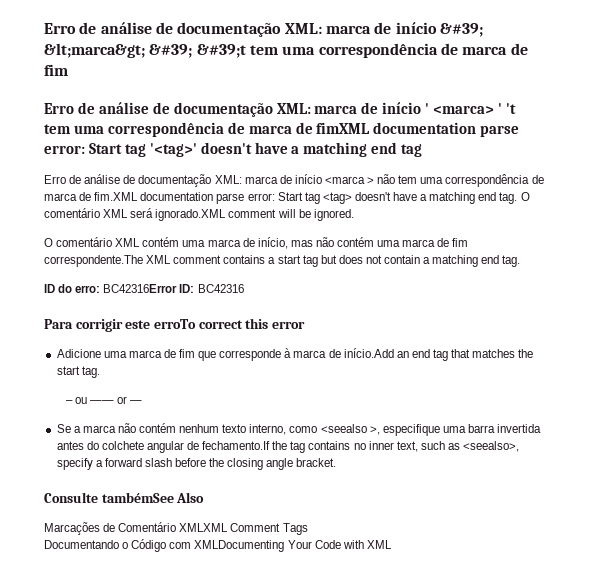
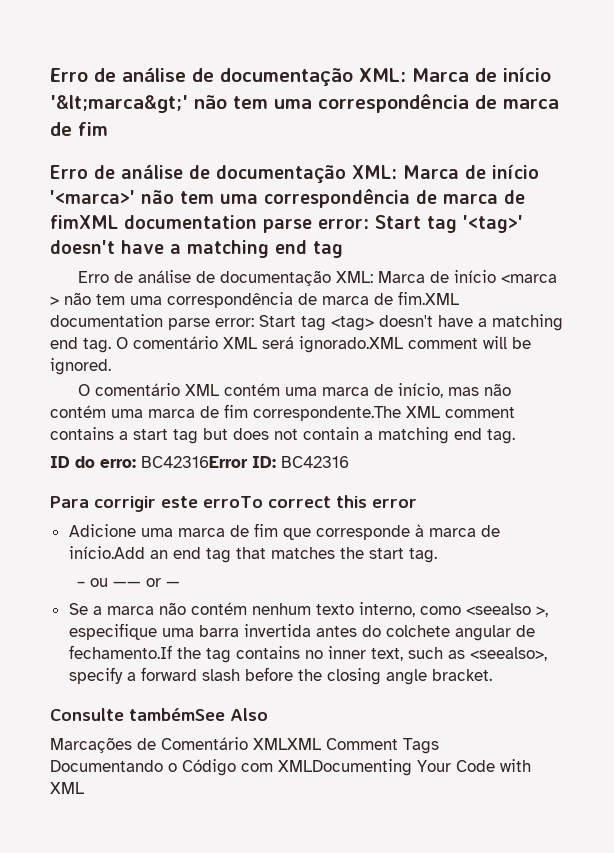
- Erro de análise de documentação XML: marca de início &#39; &lt;marca&gt; &#39; &#39;t tem uma correspondência de marca de fim
+ Erro de análise de documentação XML: Marca de início '&lt;marca&gt;' não tem uma correspondência de marca de fim
- Erro de análise de documentação XML: marca de início ' <marca> ' 't tem uma correspondência de marca de fimXML documentation parse error: Start tag '<tag>' doesn't have a matching end tag
+ Erro de análise de documentação XML: Marca de início '<marca>' não tem uma correspondência de marca de fimXML documentation parse error: Start tag '<tag>' doesn't have a matching end tag
- Erro de análise de documentação XML: marca de início <marca > não tem uma correspondência de marca de fim.XML documentation parse error: Start tag <tag> doesn't have a matching end tag.
+ Erro de análise de documentação XML: Marca de início <marca > não tem uma correspondência de marca de fim.XML documentation parse error: Start tag <tag> doesn't have a matching end tag.

